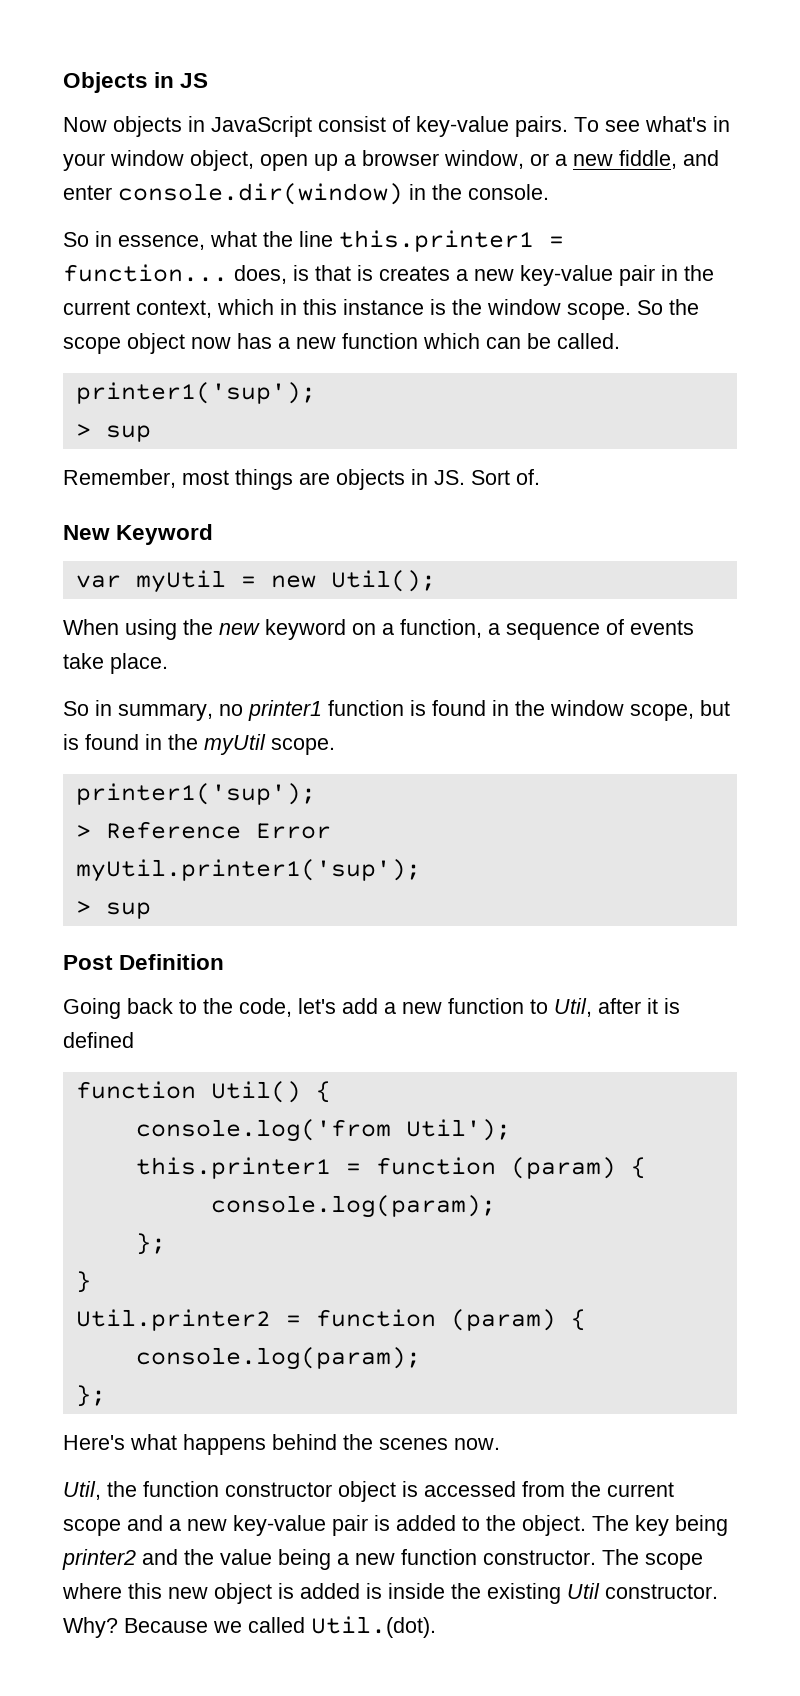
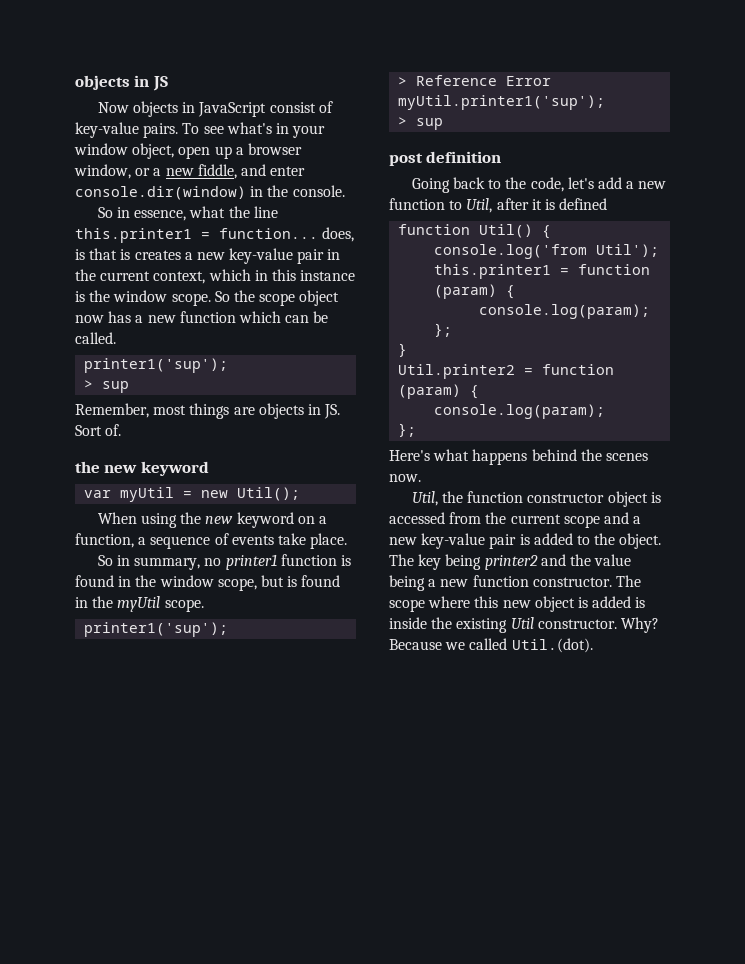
- Objects in JS
+ objects in JS
  Remember, most things are objects in JS. Sort of.
- New Keyword
+ the new keyword
- Post Definition
+ post definition

